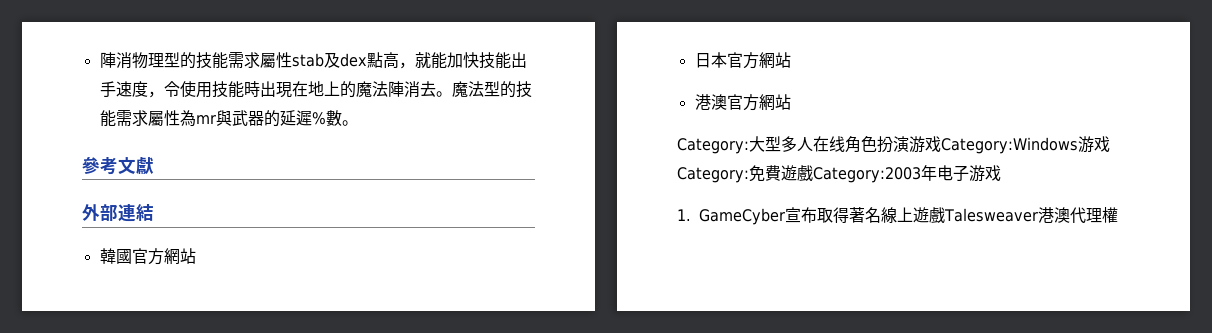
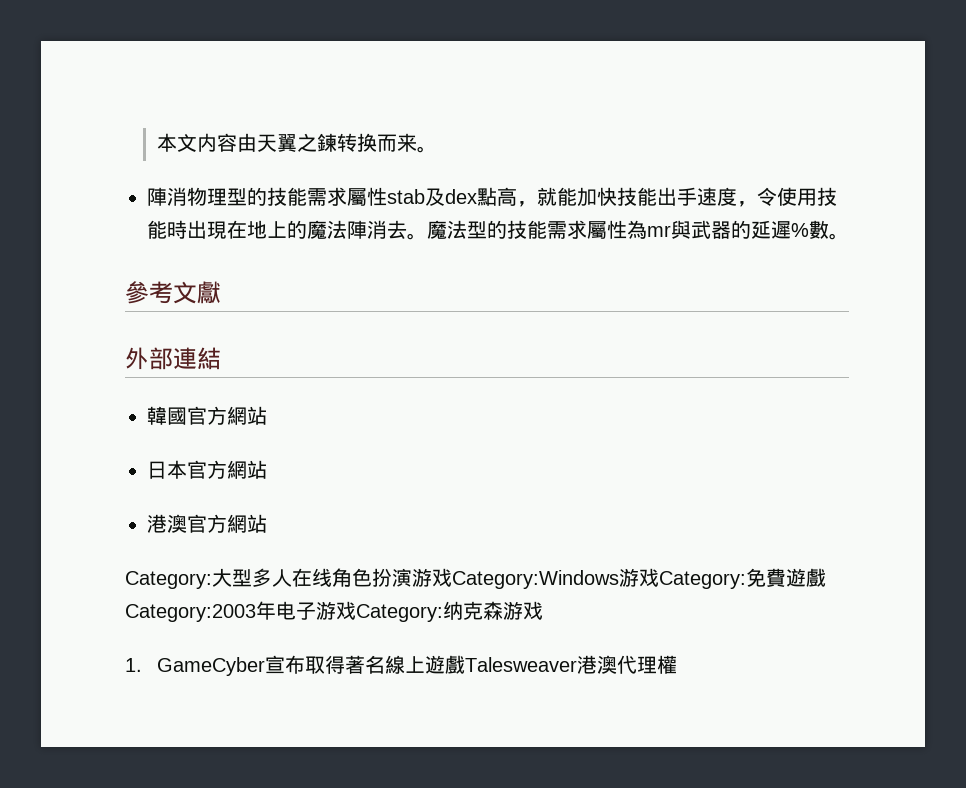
+ 本文内容由天翼之鍊转换而来。
- Category:大型多人在线角色扮演游戏Category:Windows游戏Category:免費遊戲Category:2003年电子游戏
+ Category:大型多人在线角色扮演游戏Category:Windows游戏Category:免費遊戲Category:2003年电子游戏Category:纳克森游戏

